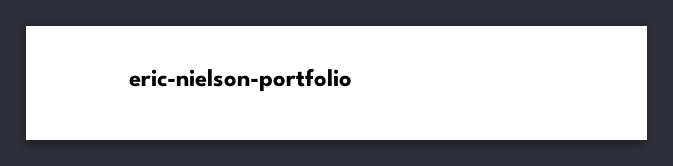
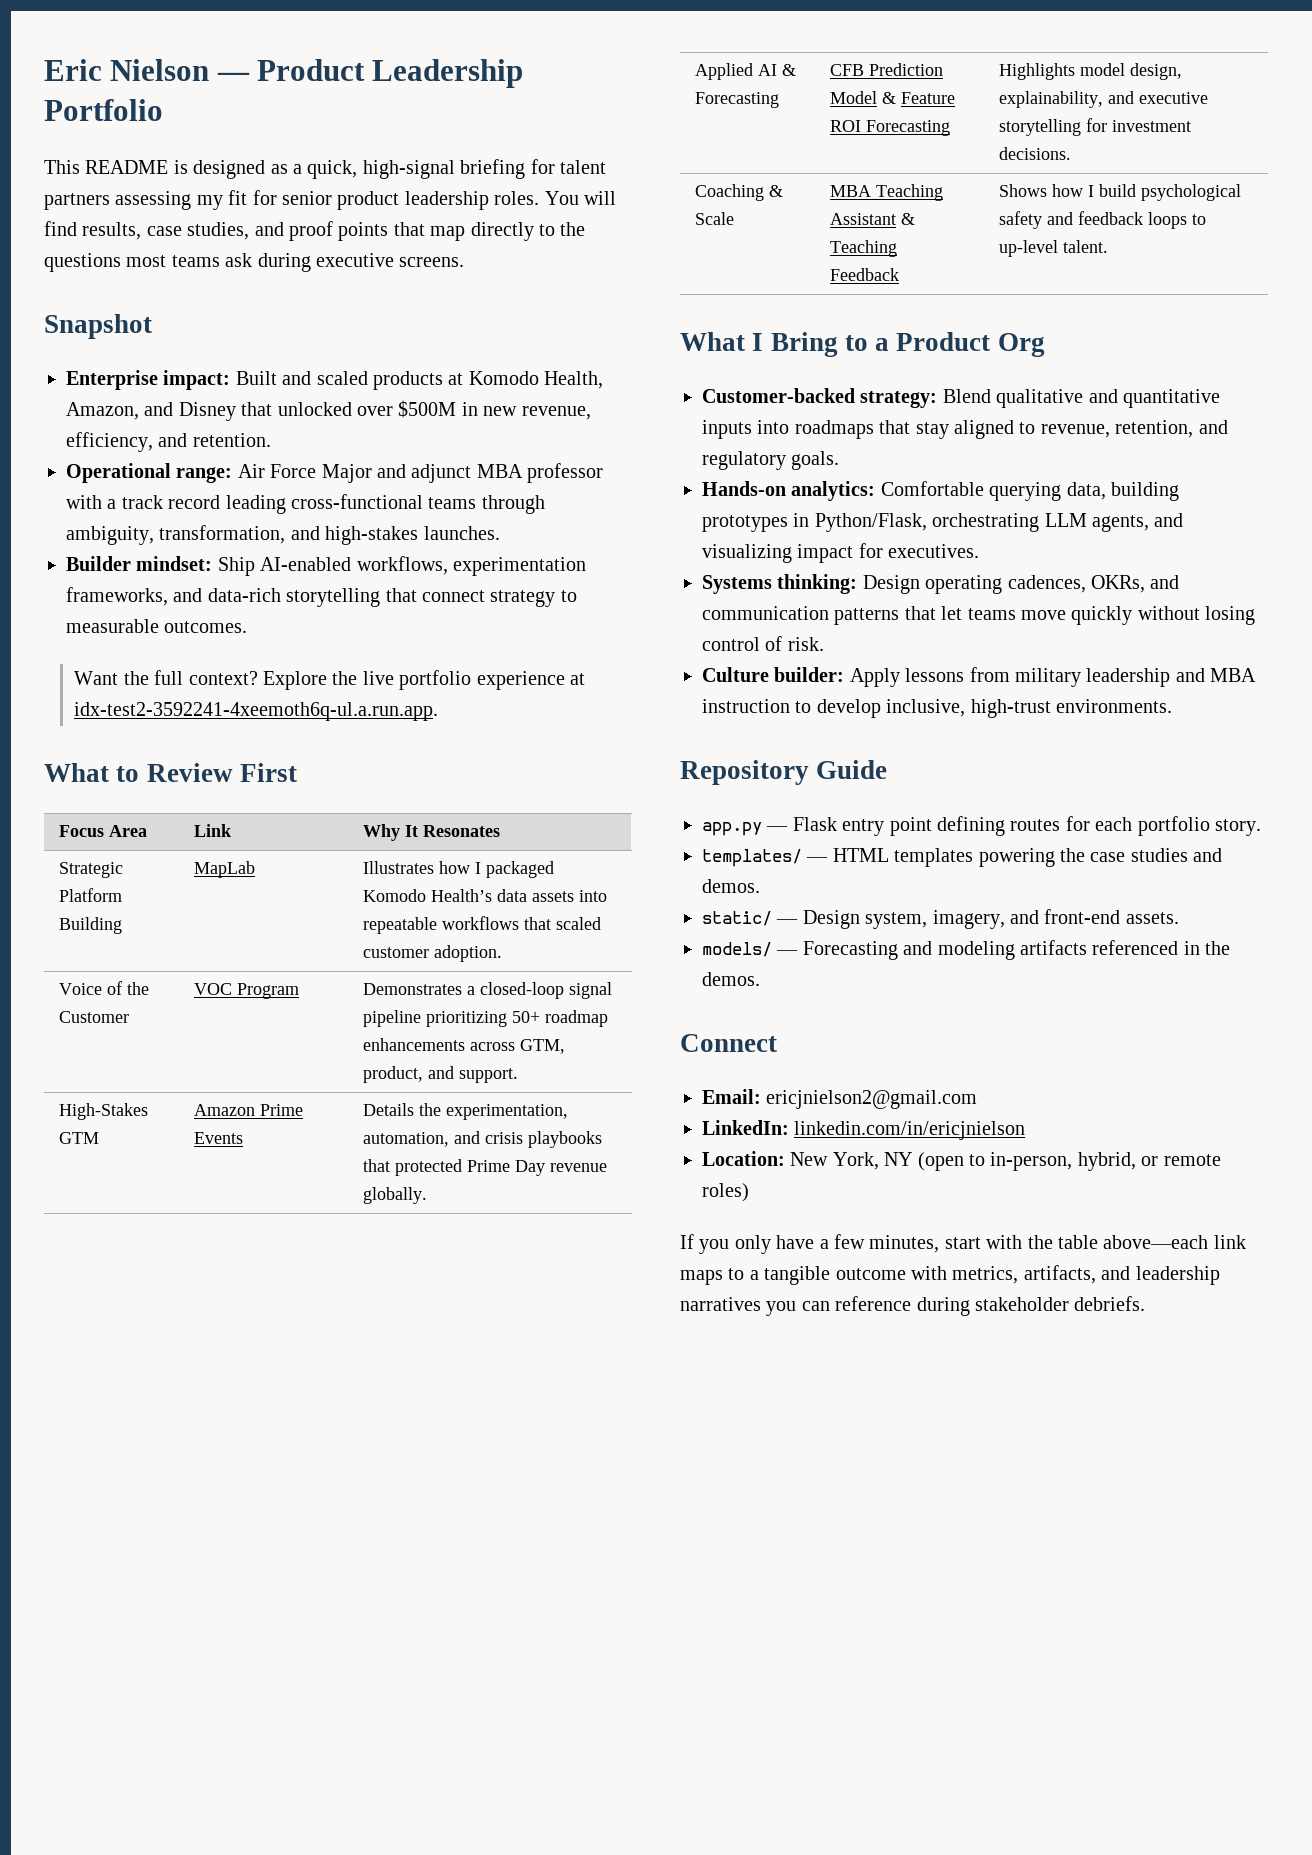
- eric-nielson-portfolio
+ Eric Nielson — Product Leadership Portfolio
+ This README is designed as a quick, high-signal briefing for talent partners assessing my fit for senior product leadership roles. You will find results, case studies, and proof points that map directly to the questions most teams ask during executive screens.
+ Snapshot
+ Enterprise impact: Built and scaled products at Komodo Health, Amazon, and Disney that unlocked over $500M in new revenue, efficiency, and retention.
+ Operational range: Air Force Major and adjunct MBA professor with a track record leading cross-functional teams through ambiguity, transformation, and high-stakes launches.
+ Builder mindset: Ship AI-enabled workflows, experimentation frameworks, and data-rich storytelling that connect strategy to measurable outcomes.
+ Want the full context? Explore the live portfolio experience at idx-test2-3592241-4xeemoth6q-ul.a.run.app.
+ What to Review First
+ Focus Area | Link | Why It Resonates
+ Strategic Platform Building | MapLab | Illustrates how I packaged Komodo Health’s data assets into repeatable workflows that scaled customer adoption.
+ Voice of the Customer | VOC Program | Demonstrates a closed-loop signal pipeline prioritizing 50+ roadmap enhancements across GTM, product, and support.
+ High-Stakes GTM | Amazon Prime Events | Details the experimentation, automation, and crisis playbooks that protected Prime Day revenue globally.
+ Applied AI & Forecasting | CFB Prediction Model & Feature ROI Forecasting | Highlights model design, explainability, and executive storytelling for investment decisions.
+ Coaching & Scale | MBA Teaching Assistant & Teaching Feedback | Shows how I build psychological safety and feedback loops to up-level talent.
+ What I Bring to a Product Org
+ Customer-backed strategy: Blend qualitative and quantitative inputs into roadmaps that stay aligned to revenue, retention, and regulatory goals.
+ Hands-on analytics: Comfortable querying data, building prototypes in Python/Flask, orchestrating LLM agents, and visualizing impact for executives.
+ Systems thinking: Design operating cadences, OKRs, and communication patterns that let teams move quickly without losing control of risk.
+ Culture builder: Apply lessons from military leadership and MBA instruction to develop inclusive, high-trust environments.
+ Repository Guide
+ app.py — Flask entry point defining routes for each portfolio story.
+ templates/ — HTML templates powering the case studies and demos.
+ static/ — Design system, imagery, and front-end assets.
+ models/ — Forecasting and modeling artifacts referenced in the demos.
+ Connect
+ Email: ericjnielson2@gmail.com
+ LinkedIn: linkedin.com/in/ericjnielson
+ Location: New York, NY (open to in-person, hybrid, or remote roles)
+ If you only have a few minutes, start with the table above—each link maps to a tangible outcome with metrics, artifacts, and leadership narratives you can reference during stakeholder debriefs.

